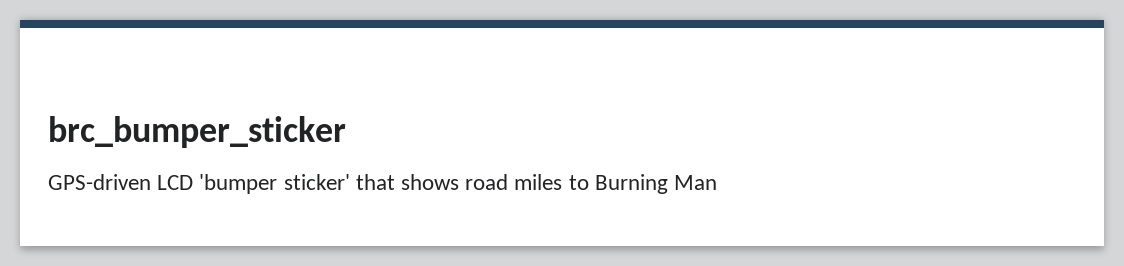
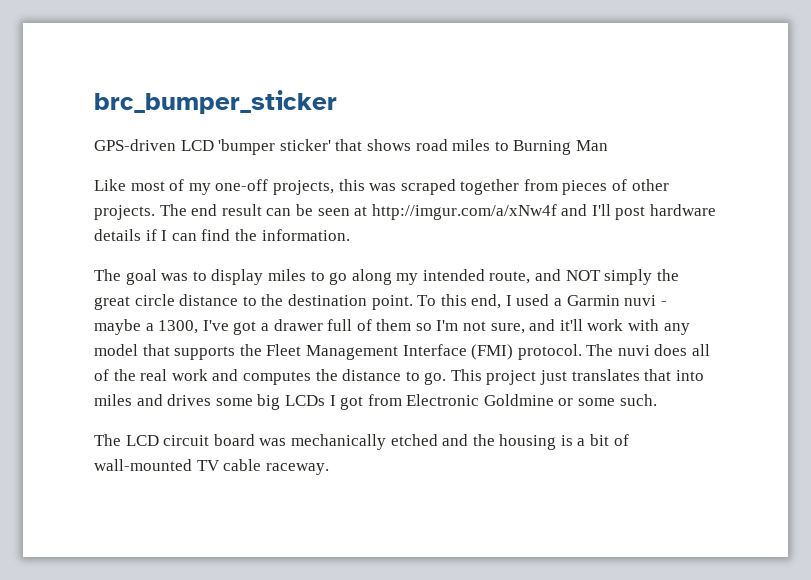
+ Like most of my one-off projects, this was scraped together from pieces of other projects. The end result can be seen at http://imgur.com/a/xNw4f and I'll post hardware details if I can find the information.
+ The goal was to display miles to go along my intended route, and NOT simply the great circle distance to the destination point. To this end, I used a Garmin nuvi - maybe a 1300, I've got a drawer full of them so I'm not sure, and it'll work with any model that supports the Fleet Management Interface (FMI) protocol. The nuvi does all of the real work and computes the distance to go. This project just translates that into miles and drives some big LCDs I got from Electronic Goldmine or some such.
+ The LCD circuit board was mechanically etched and the housing is a bit of wall-mounted TV cable raceway.

